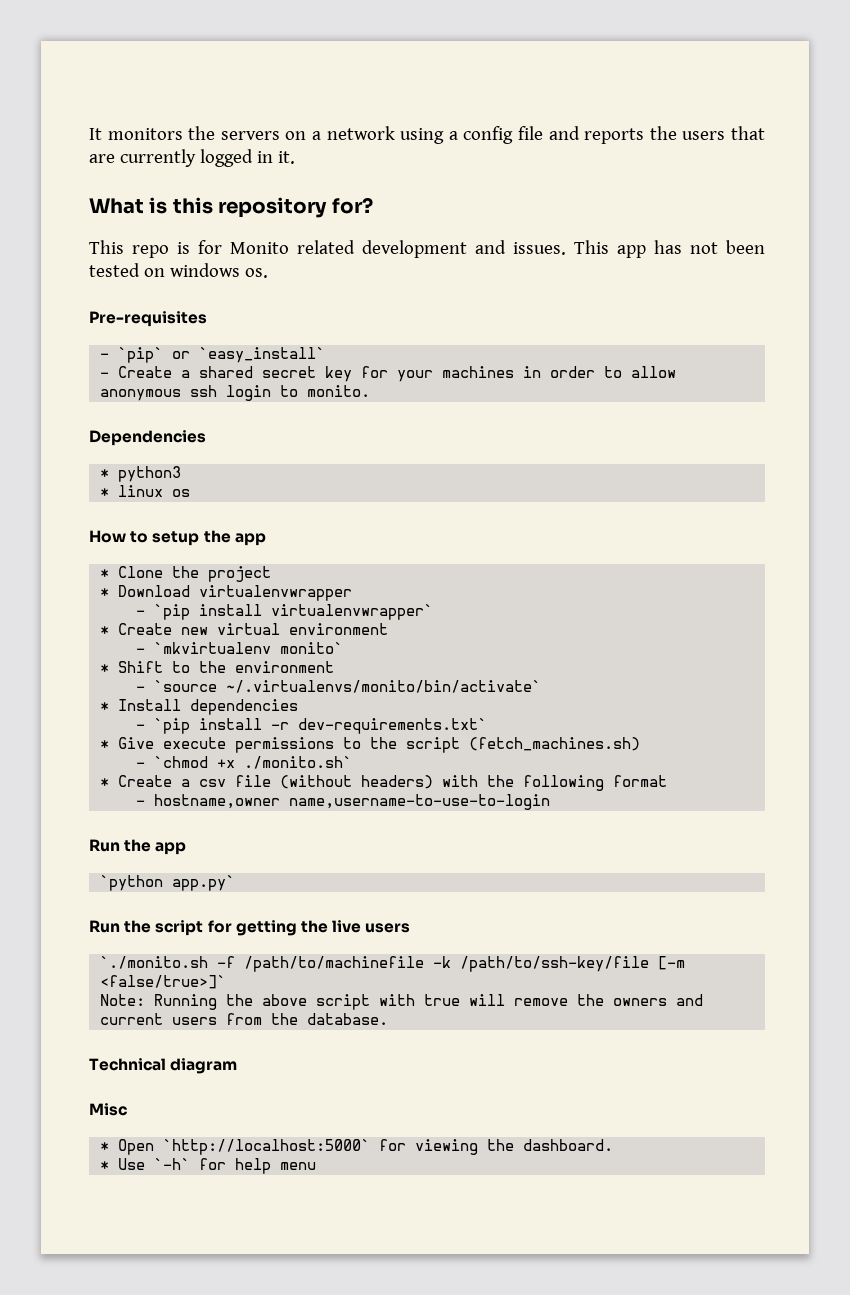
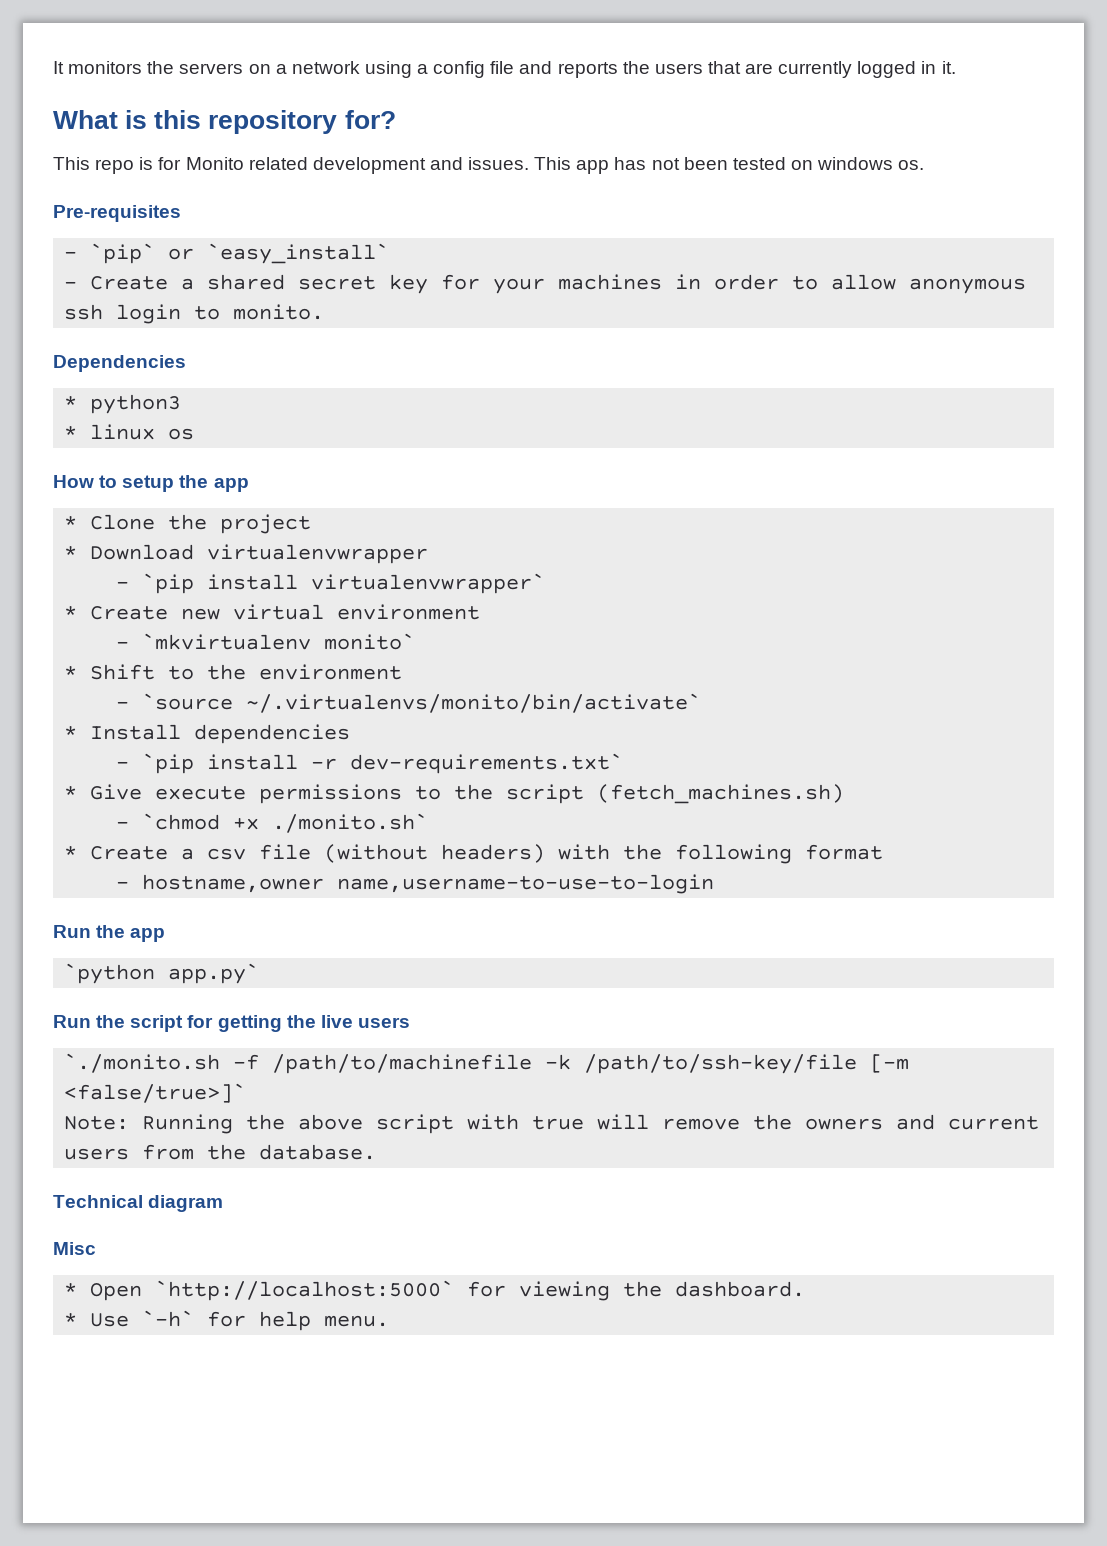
- * Use `-h` for help menu
+ * Use `-h` for help menu.

